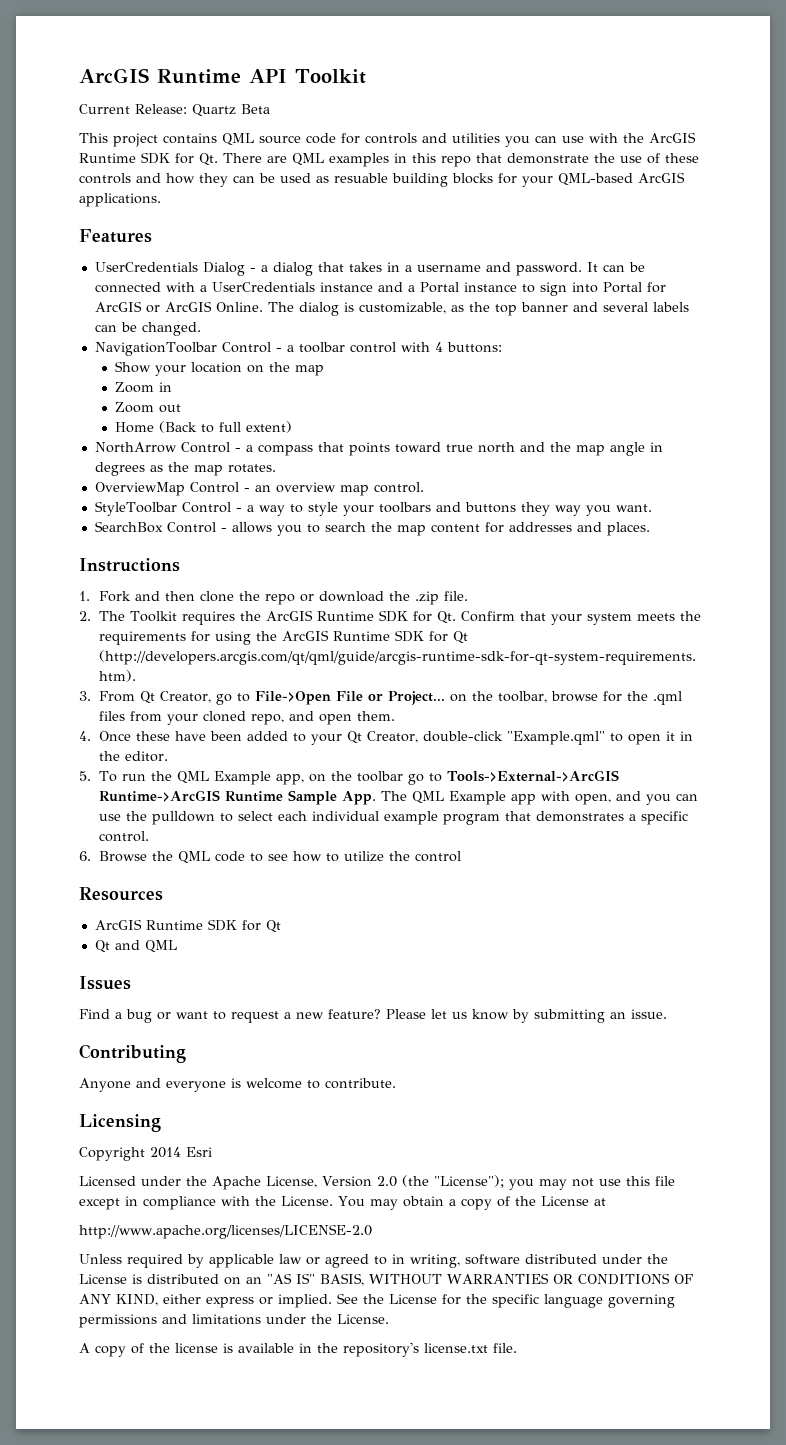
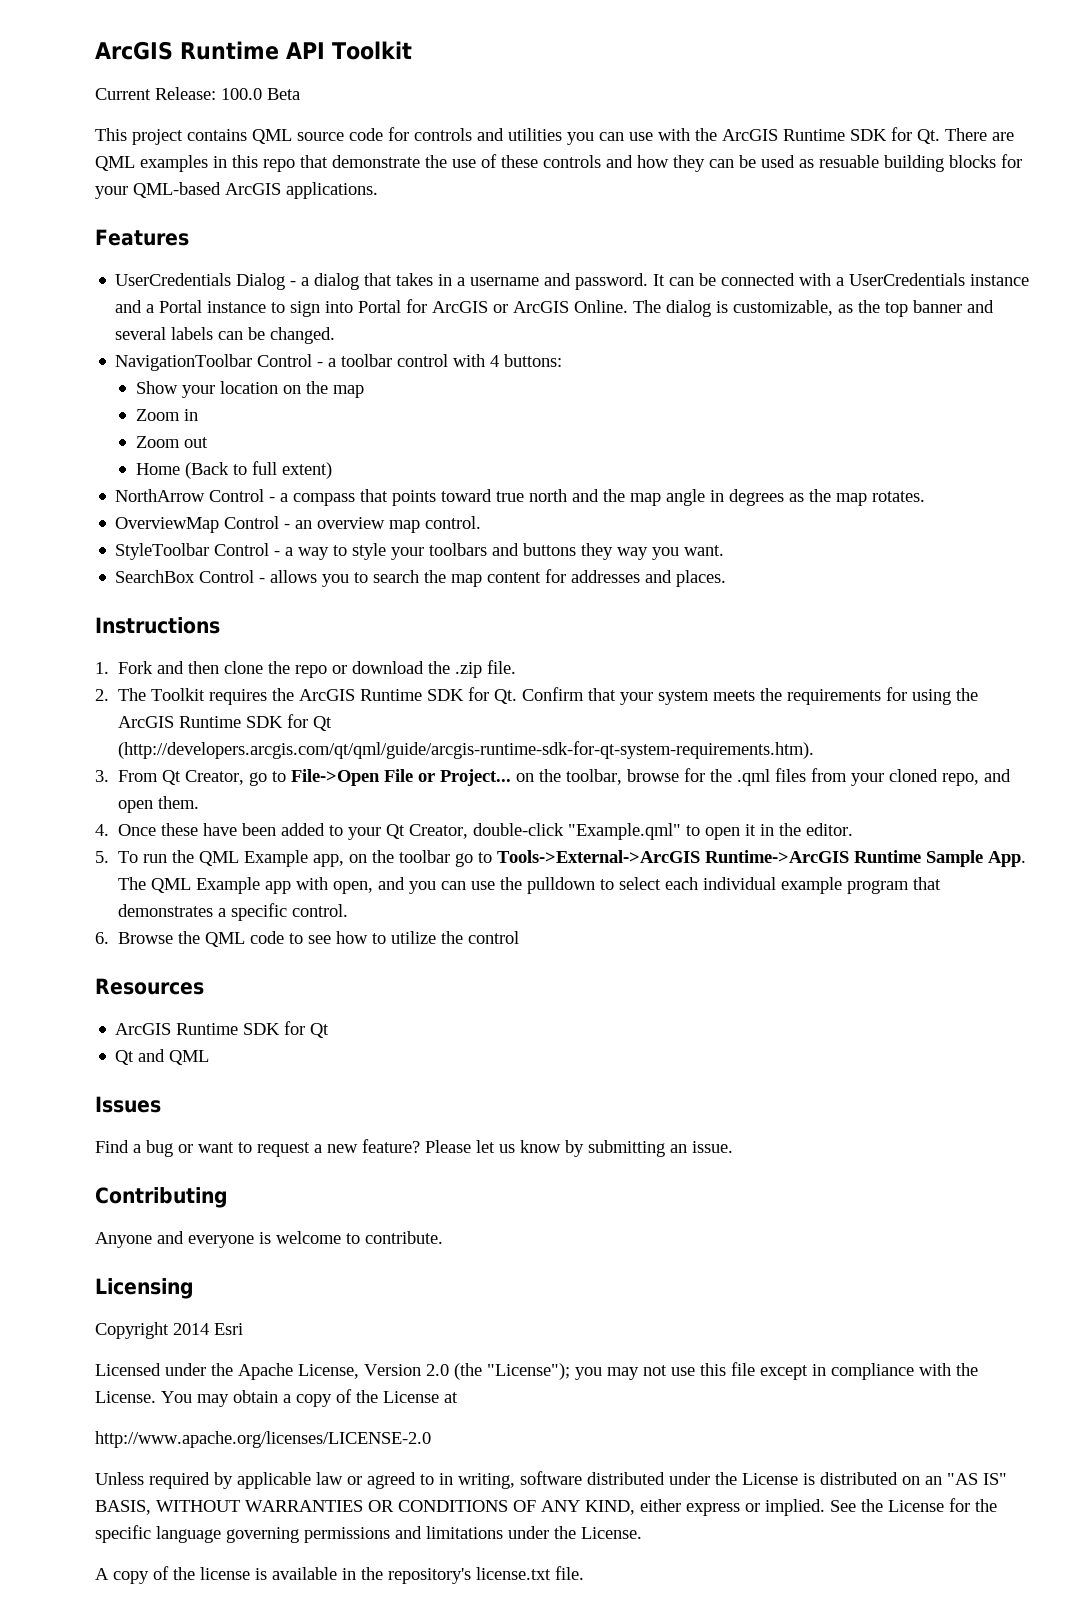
- Current Release: Quartz Beta
+ Current Release: 100.0 Beta

